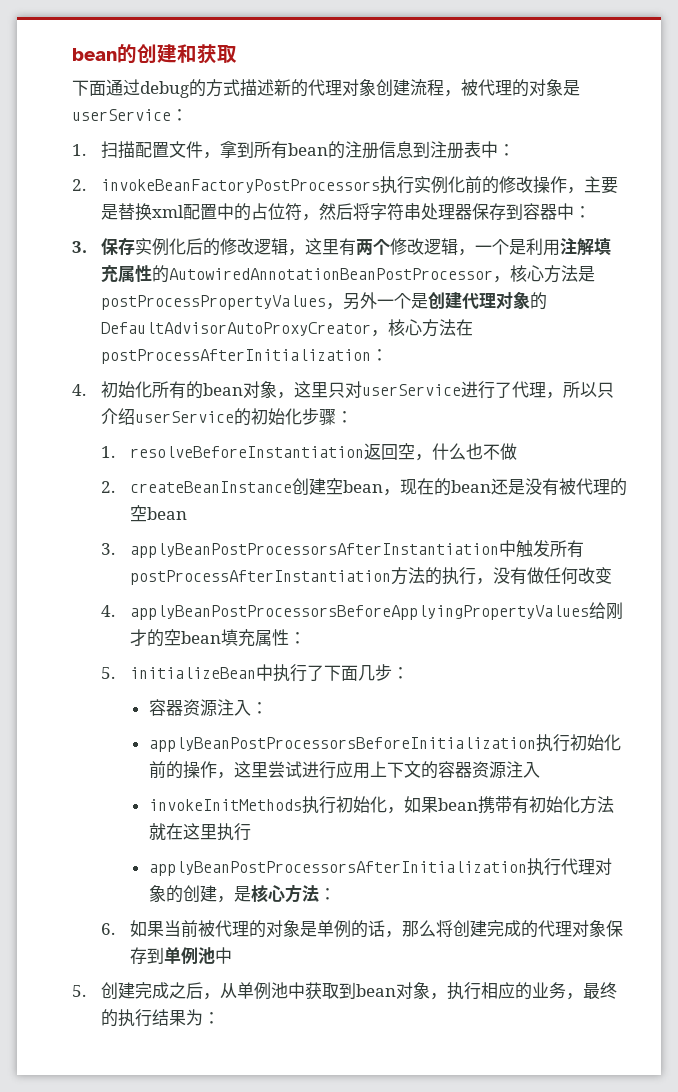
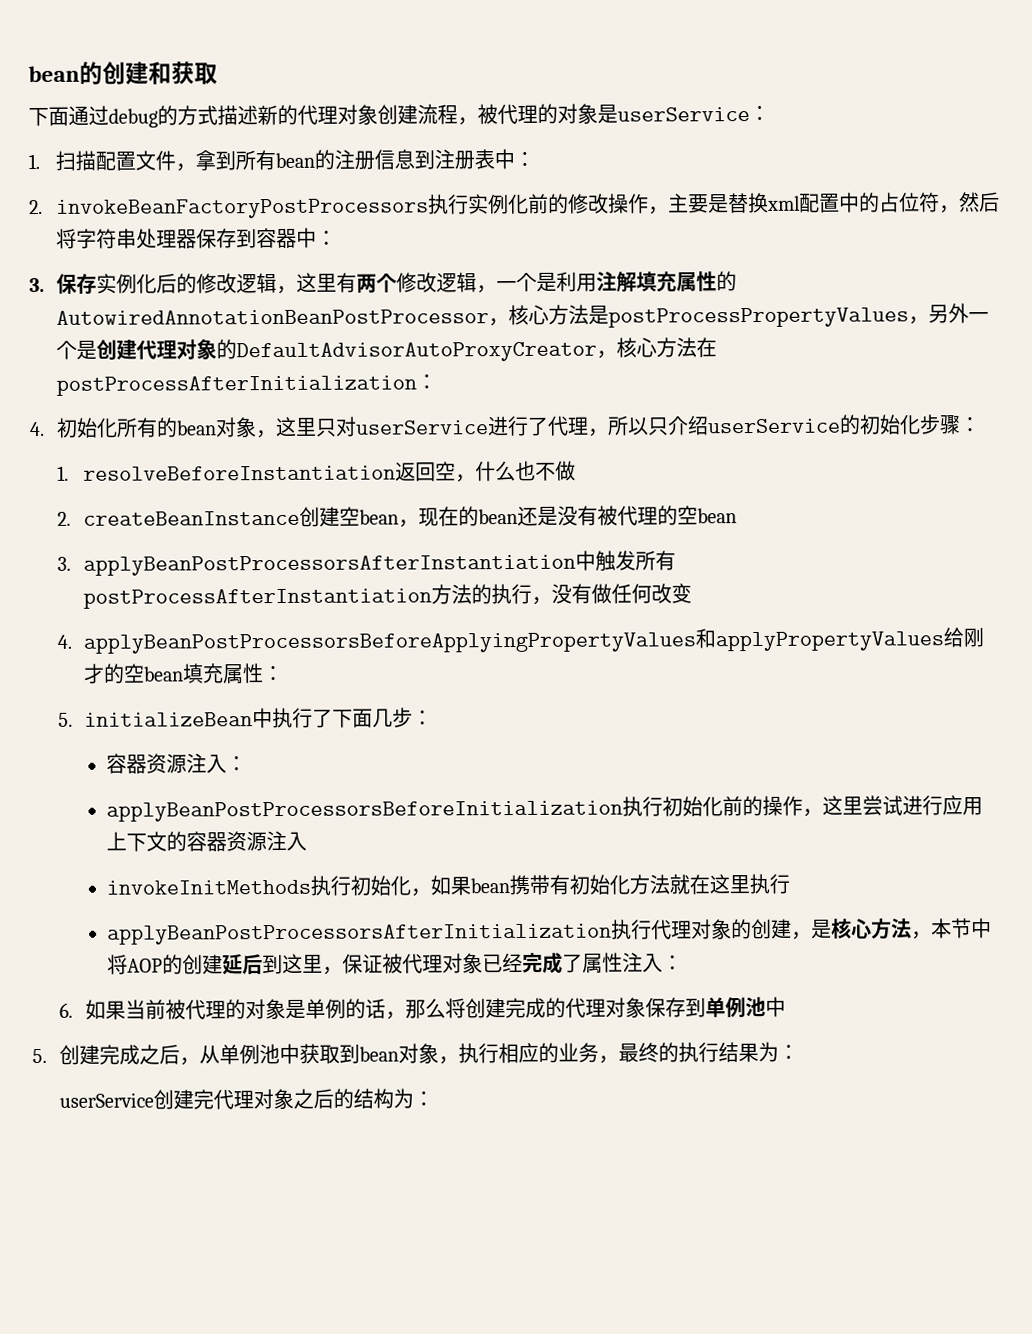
- 4. applyBeanPostProcessorsBeforeApplyingPropertyValues给刚才的空bean填充属性：
+ 4. applyBeanPostProcessorsBeforeApplyingPropertyValues和applyPropertyValues给刚才的空bean填充属性：
- applyBeanPostProcessorsAfterInitialization执行代理对象的创建，是核心方法：
+ applyBeanPostProcessorsAfterInitialization执行代理对象的创建，是核心方法，本节中将AOP的创建延后到这里，保证被代理对象已经完成了属性注入：
+ userService创建完代理对象之后的结构为：

